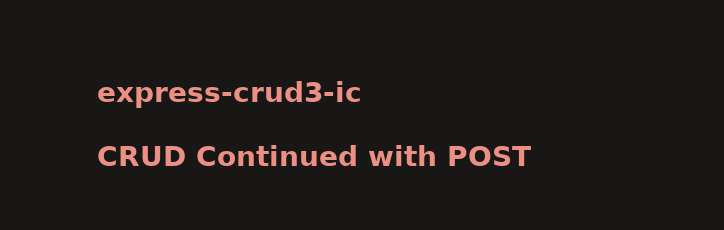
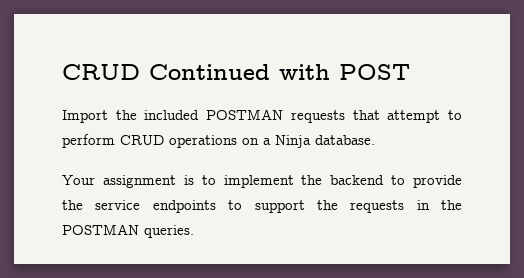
- express-crud3-ic
+ Import the included POSTMAN requests that attempt to perform CRUD operations on a Ninja database.
+ Your assignment is to implement the backend to provide the service endpoints to support the requests in the POSTMAN queries.

